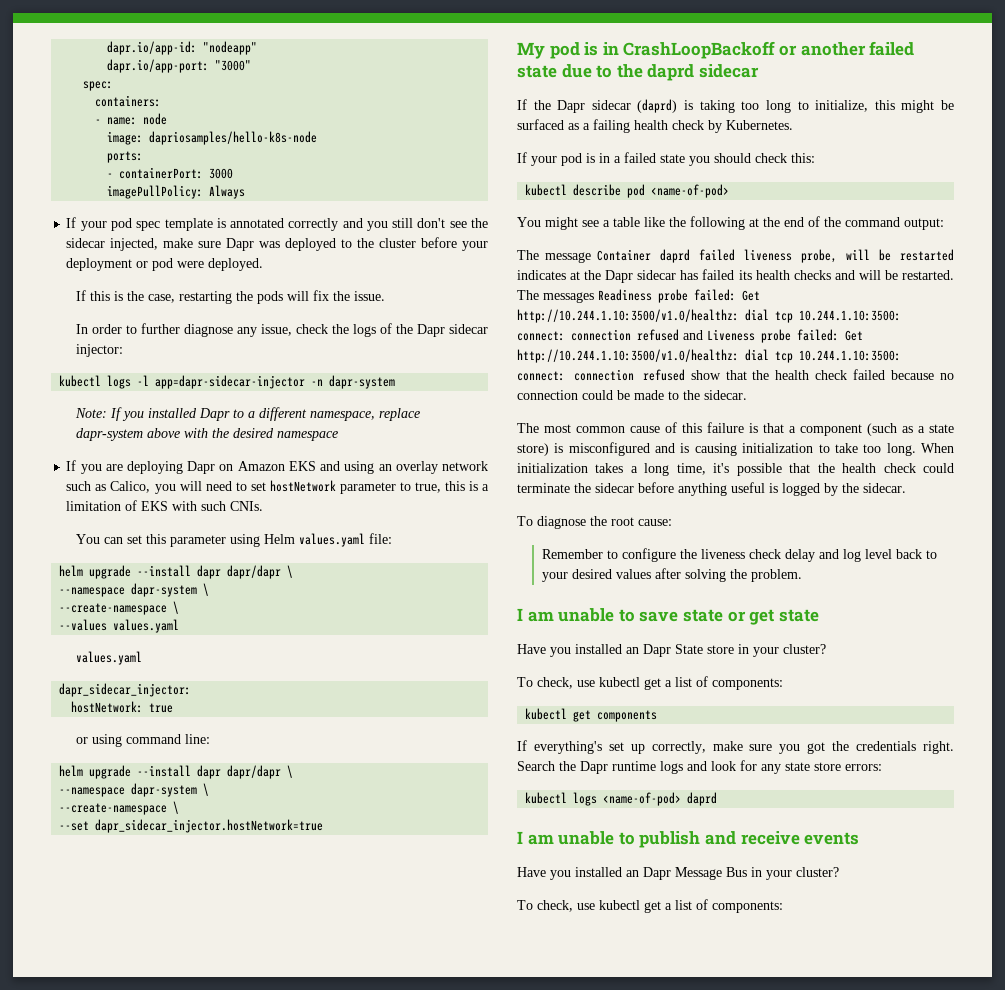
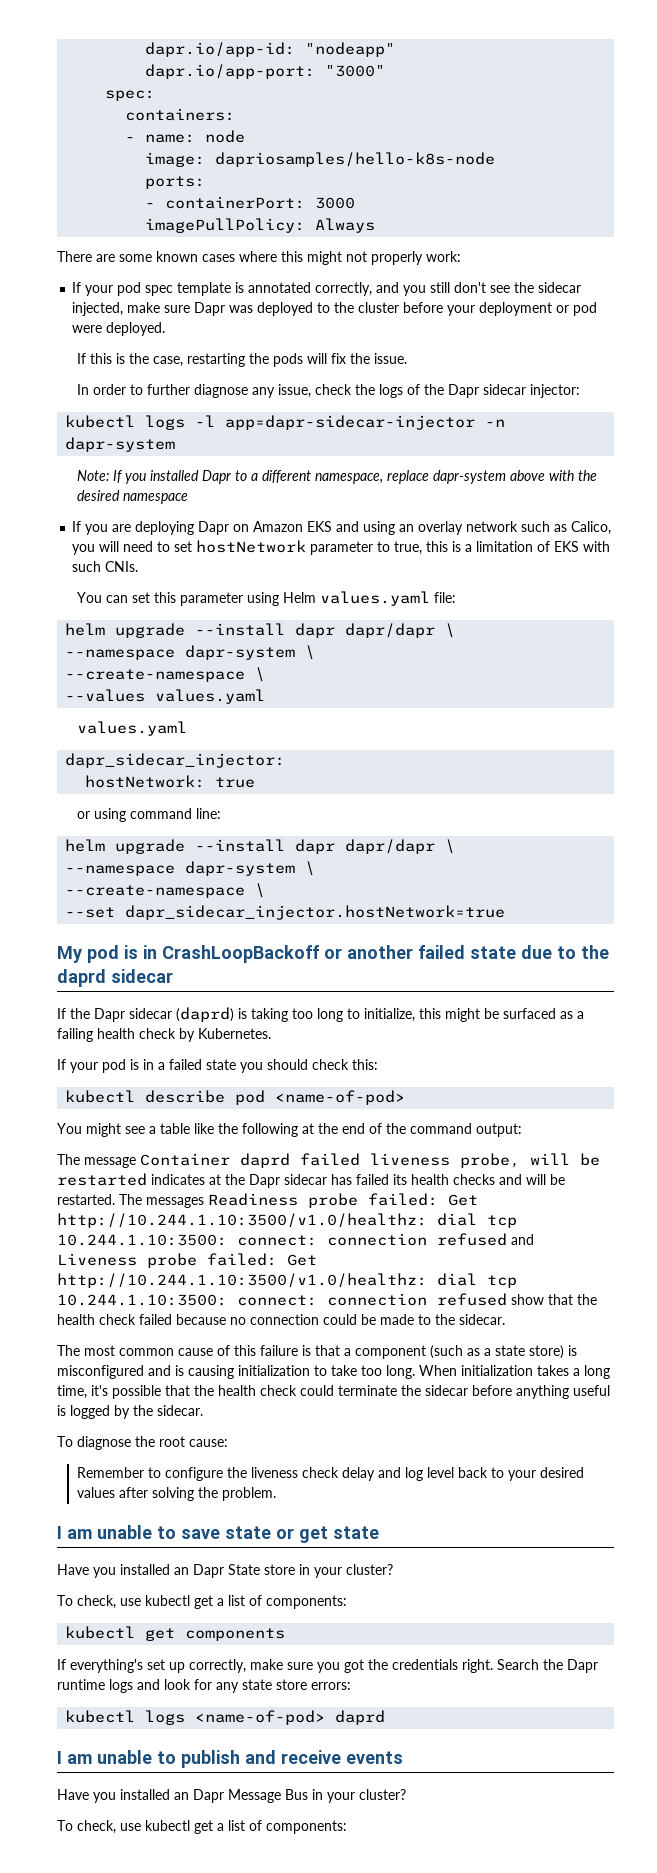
+ There are some known cases where this might not properly work:
- If your pod spec template is annotated correctly and you still don't see the sidecar injected, make sure Dapr was deployed to the cluster before your deployment or pod were deployed.
+ If your pod spec template is annotated correctly, and you still don't see the sidecar injected, make sure Dapr was deployed to the cluster before your deployment or pod were deployed.

